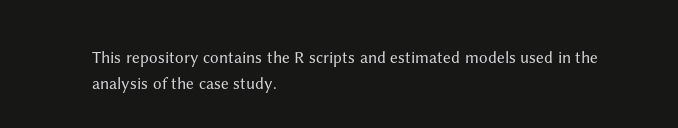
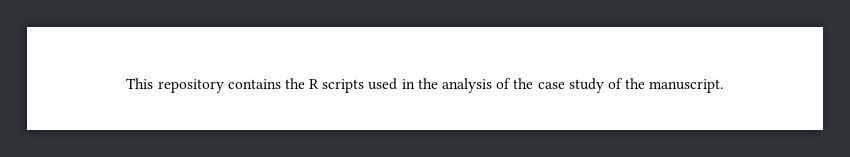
- This repository contains the R scripts and estimated models used in the analysis of the case study.
+ This repository contains the R scripts used in the analysis of the case study of the manuscript.

